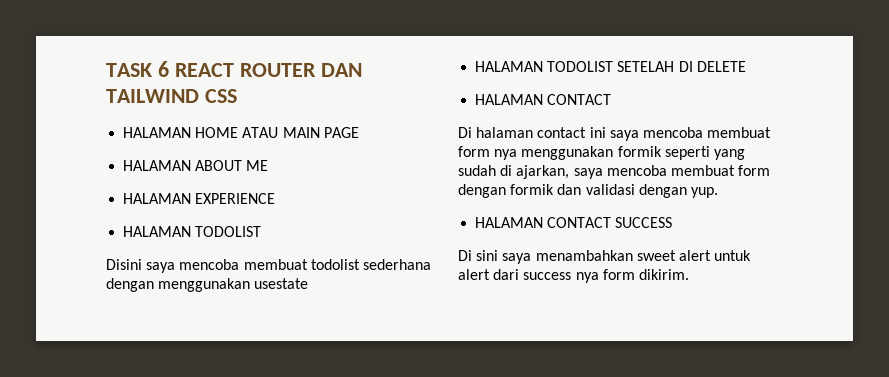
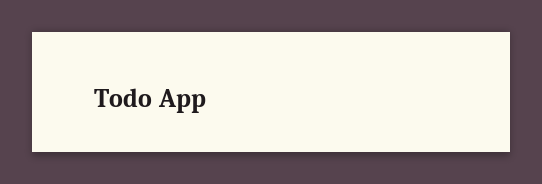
- TASK 6 REACT ROUTER DAN TAILWIND CSS
- HALAMAN HOME ATAU MAIN PAGE
- HALAMAN ABOUT ME
- HALAMAN EXPERIENCE
- HALAMAN TODOLIST
- Disini saya mencoba membuat todolist sederhana dengan menggunakan usestate
- HALAMAN TODOLIST SETELAH DI DELETE
- HALAMAN CONTACT
- Di halaman contact ini saya mencoba membuat form nya menggunakan formik seperti yang sudah di ajarkan, saya mencoba membuat form dengan formik dan validasi dengan yup.
- HALAMAN CONTACT SUCCESS
- Di sini saya menambahkan sweet alert untuk alert dari success nya form dikirim.
+ Todo App

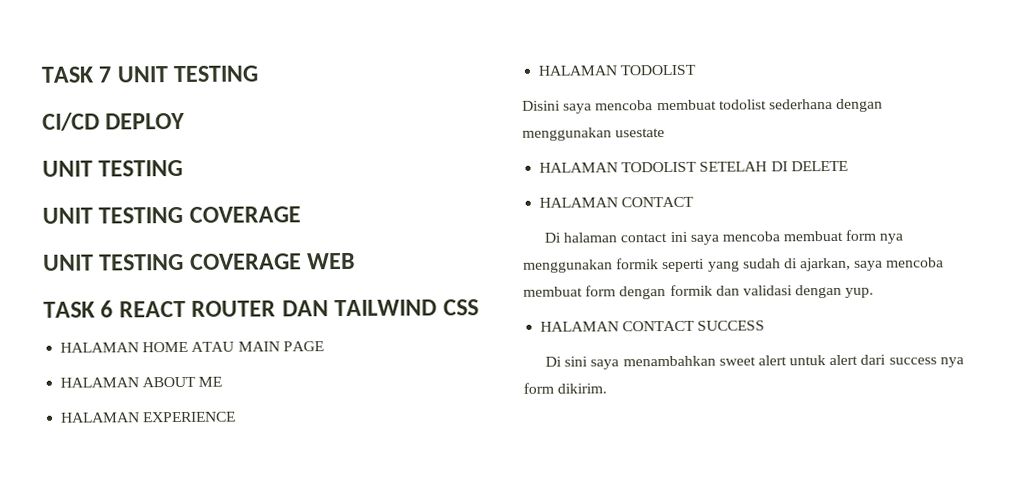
- Todo App
+ TASK 7 UNIT TESTING
+ CI/CD DEPLOY
+ UNIT TESTING
+ UNIT TESTING COVERAGE
+ UNIT TESTING COVERAGE WEB
+ TASK 6 REACT ROUTER DAN TAILWIND CSS
+ HALAMAN HOME ATAU MAIN PAGE
+ HALAMAN ABOUT ME
+ HALAMAN EXPERIENCE
+ HALAMAN TODOLIST
+ Disini saya mencoba membuat todolist sederhana dengan menggunakan usestate
+ HALAMAN TODOLIST SETELAH DI DELETE
+ HALAMAN CONTACT
+ Di halaman contact ini saya mencoba membuat form nya menggunakan formik seperti yang sudah di ajarkan, saya mencoba membuat form dengan formik dan validasi dengan yup.
+ HALAMAN CONTACT SUCCESS
+ Di sini saya menambahkan sweet alert untuk alert dari success nya form dikirim.

